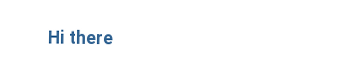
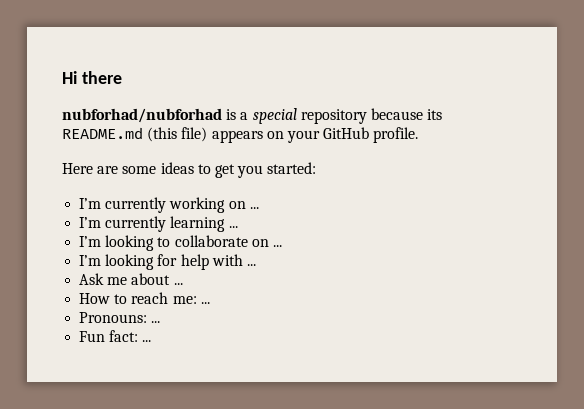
+ nubforhad/nubforhad is a special repository because its README.md (this file) appears on your GitHub profile.
+ Here are some ideas to get you started:
+ I’m currently working on ...
+ I’m currently learning ...
+ I’m looking to collaborate on ...
+ I’m looking for help with ...
+ Ask me about ...
+ How to reach me: ...
+ Pronouns: ...
+ Fun fact: ...

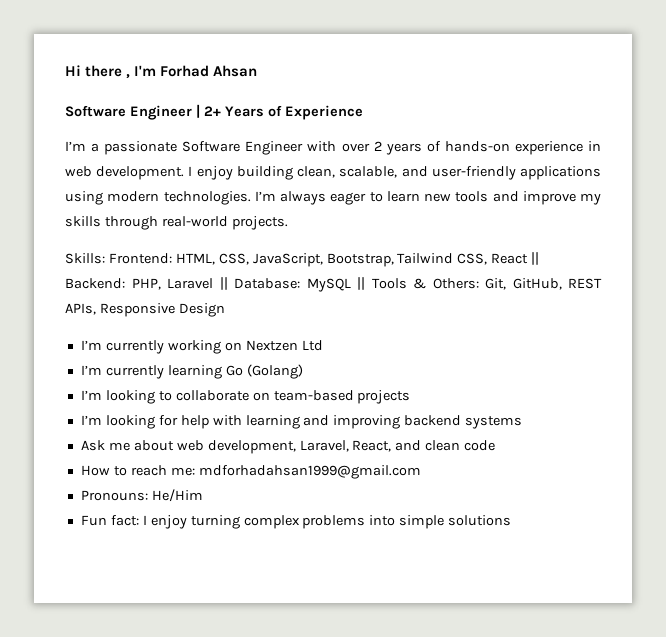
- Hi there
- nubforhad/nubforhad is a special repository because its README.md (this file) appears on your GitHub profile.
- Here are some ideas to get you started:
+ Hi there , I'm Forhad Ahsan
+ Software Engineer | 2+ Years of Experience
+ I’m a passionate Software Engineer with over 2 years of hands-on experience in web development. I enjoy building clean, scalable, and user-friendly applications using modern technologies. I’m always eager to learn new tools and improve my skills through real-world projects.
+ Skills: Frontend: HTML, CSS, JavaScript, Bootstrap, Tailwind CSS, React || Backend: PHP, Laravel || Database: MySQL || Tools & Others: Git, GitHub, REST APIs, Responsive Design
- I’m currently working on ...
+ I’m currently working on Nextzen Ltd
- I’m currently learning ...
+ I’m currently learning Go (Golang)
- I’m looking to collaborate on ...
+ I’m looking to collaborate on team-based projects
- I’m looking for help with ...
- Ask me about ...
+ I’m looking for help with learning and improving backend systems
+ Ask me about web development, Laravel, React, and clean code
- How to reach me: ...
+ How to reach me: mdforhadahsan1999@gmail.com
- Pronouns: ...
+ Pronouns: He/Him
- Fun fact: ...
+ Fun fact: I enjoy turning complex problems into simple solutions

